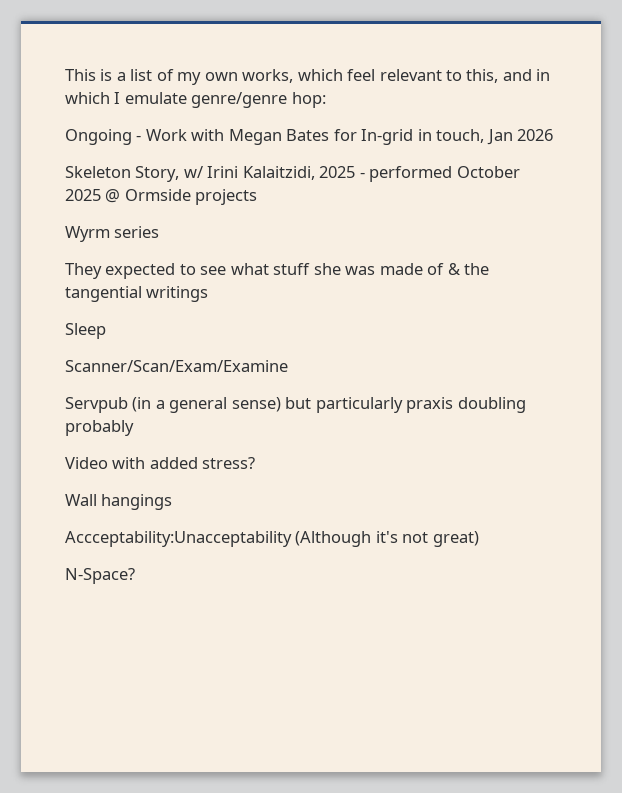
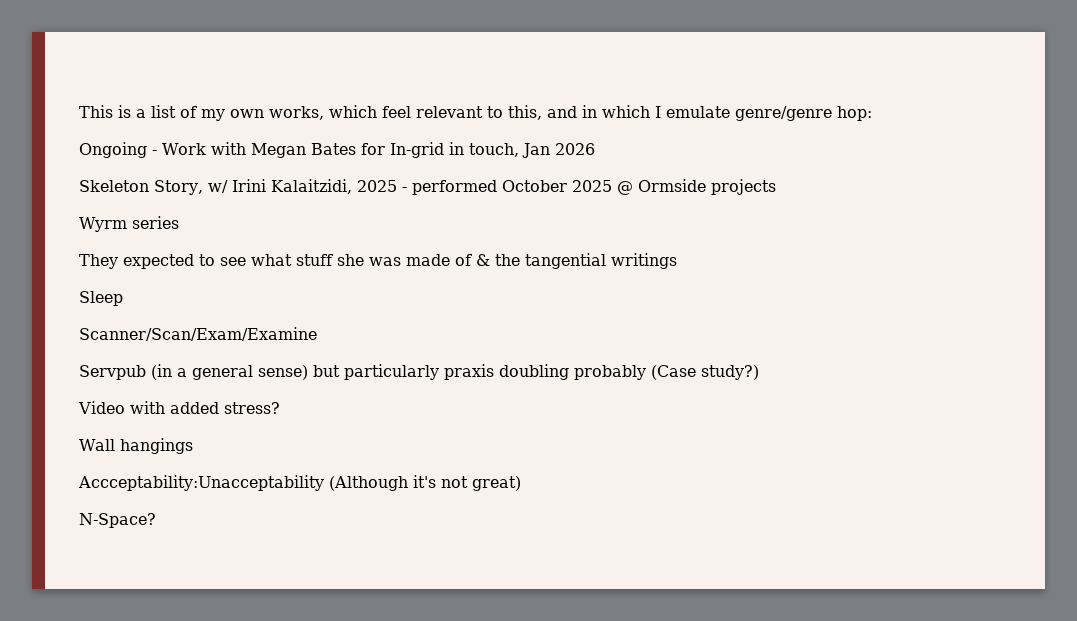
- Servpub (in a general sense) but particularly praxis doubling probably
+ Servpub (in a general sense) but particularly praxis doubling probably (Case study?)

